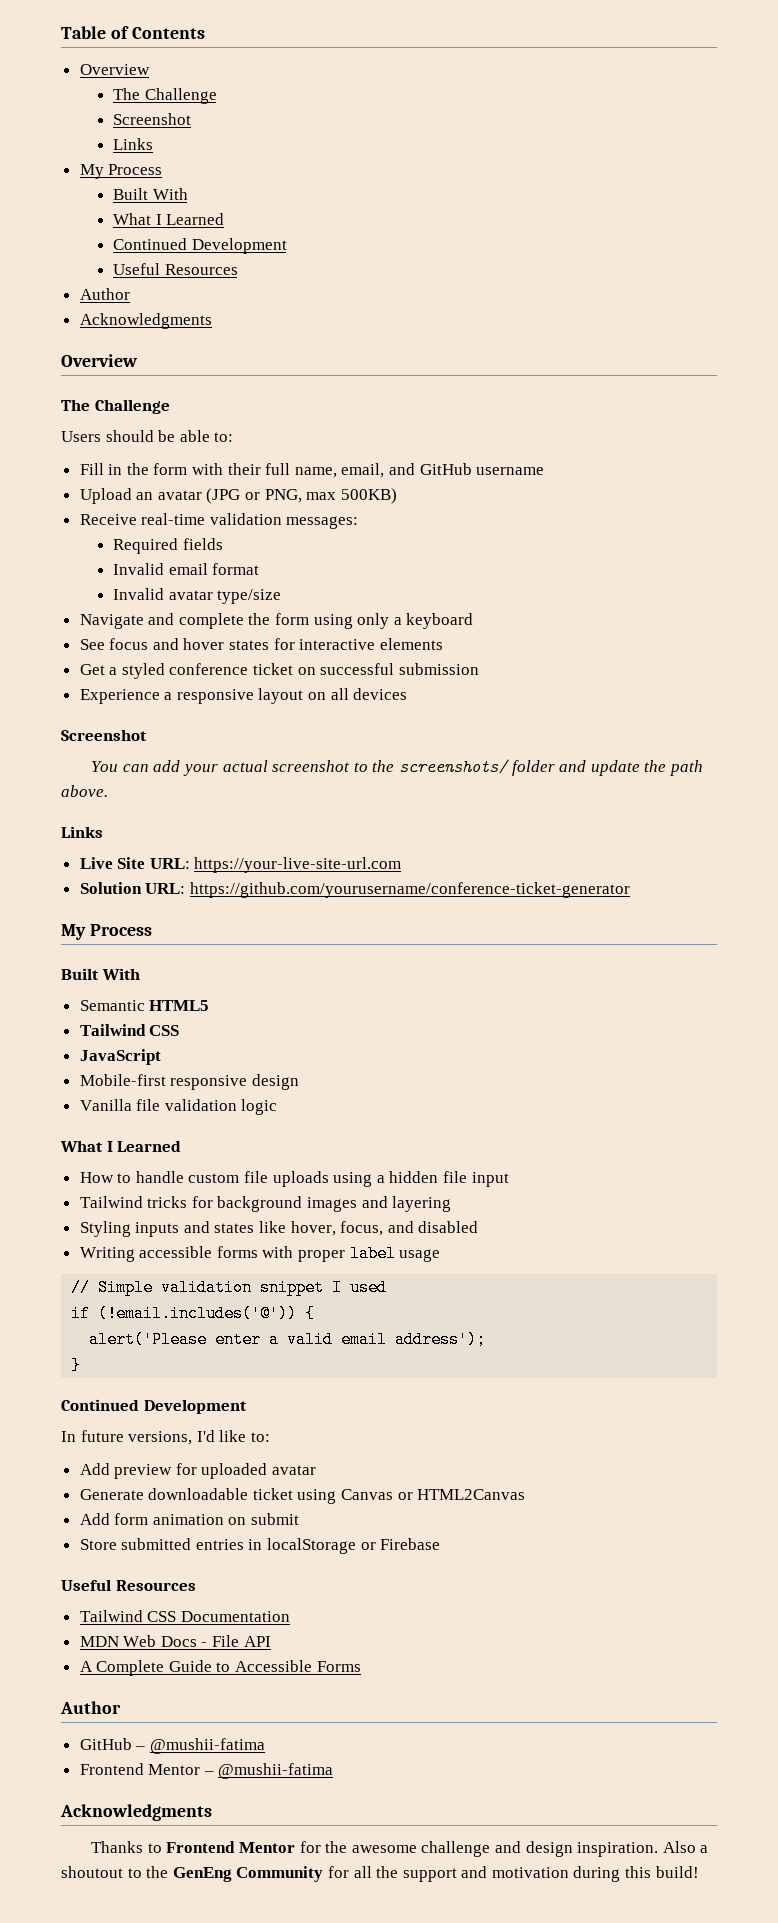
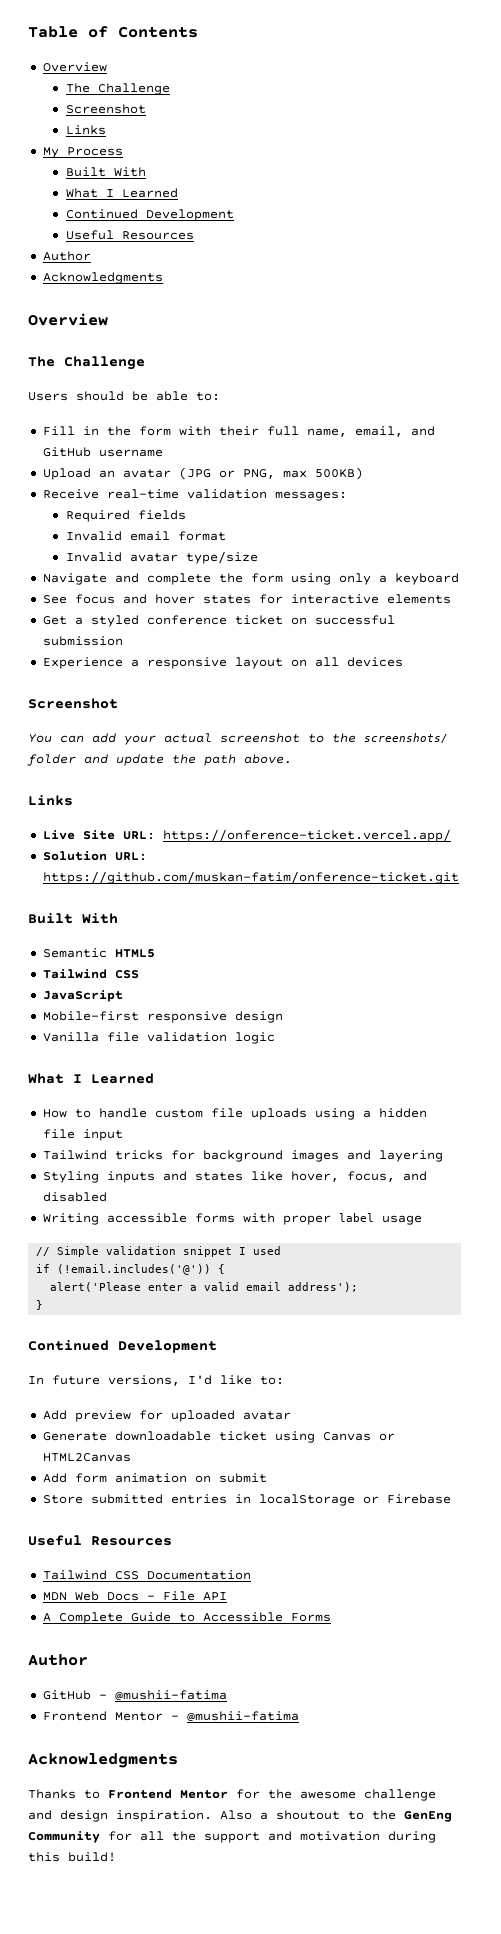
- Live Site URL: https://your-live-site-url.com
+ Live Site URL: https://onference-ticket.vercel.app/
- Solution URL: https://github.com/yourusername/conference-ticket-generator
- My Process
+ Solution URL: https://github.com/muskan-fatim/onference-ticket.git

